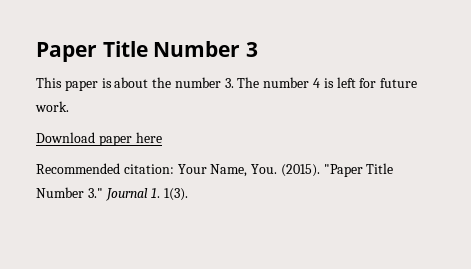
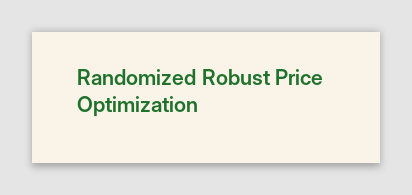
- Paper Title Number 3
- This paper is about the number 3. The number 4 is left for future work.
- Download paper here
- Recommended citation: Your Name, You. (2015). "Paper Title Number 3." Journal 1. 1(3).
+ Randomized Robust Price Optimization

